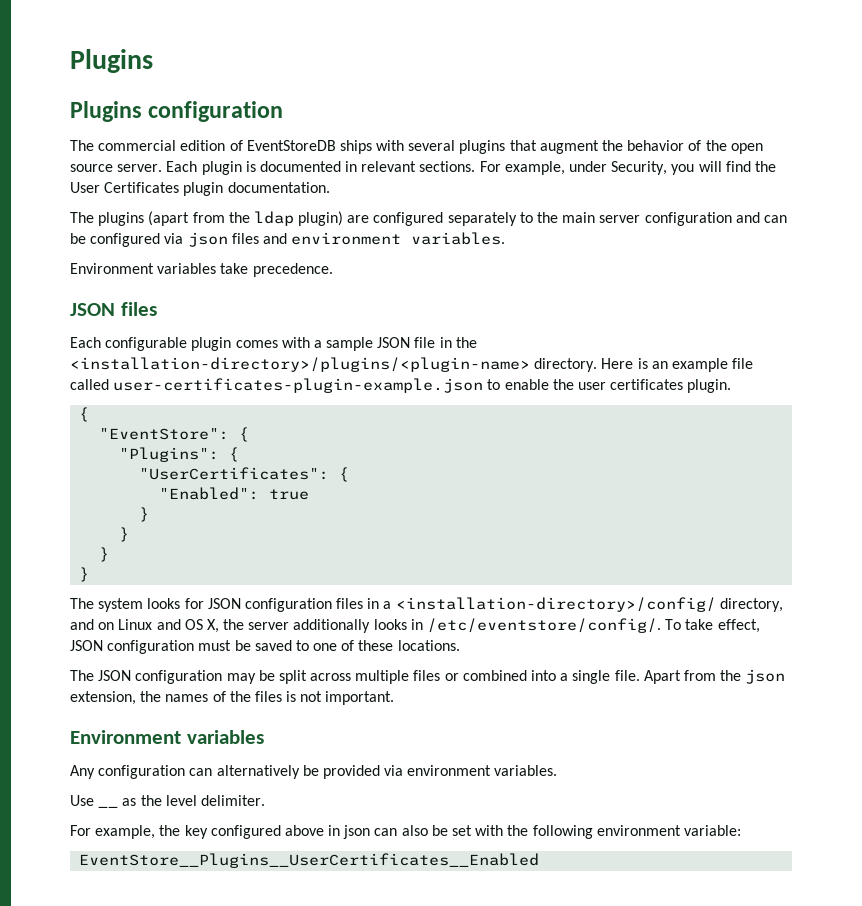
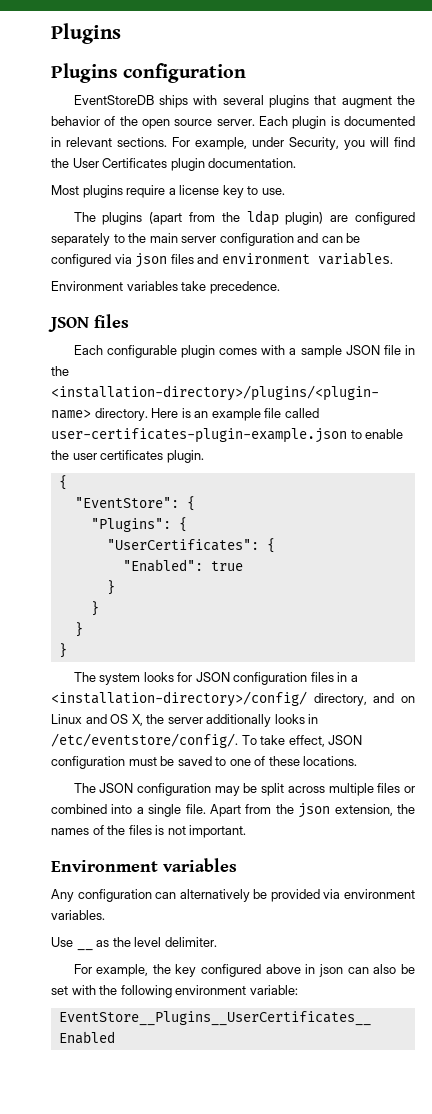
- The commercial edition of EventStoreDB ships with several plugins that augment the behavior of the open source server.
+ EventStoreDB ships with several plugins that augment the behavior of the open source server.
+ Most plugins require a license key to use.

